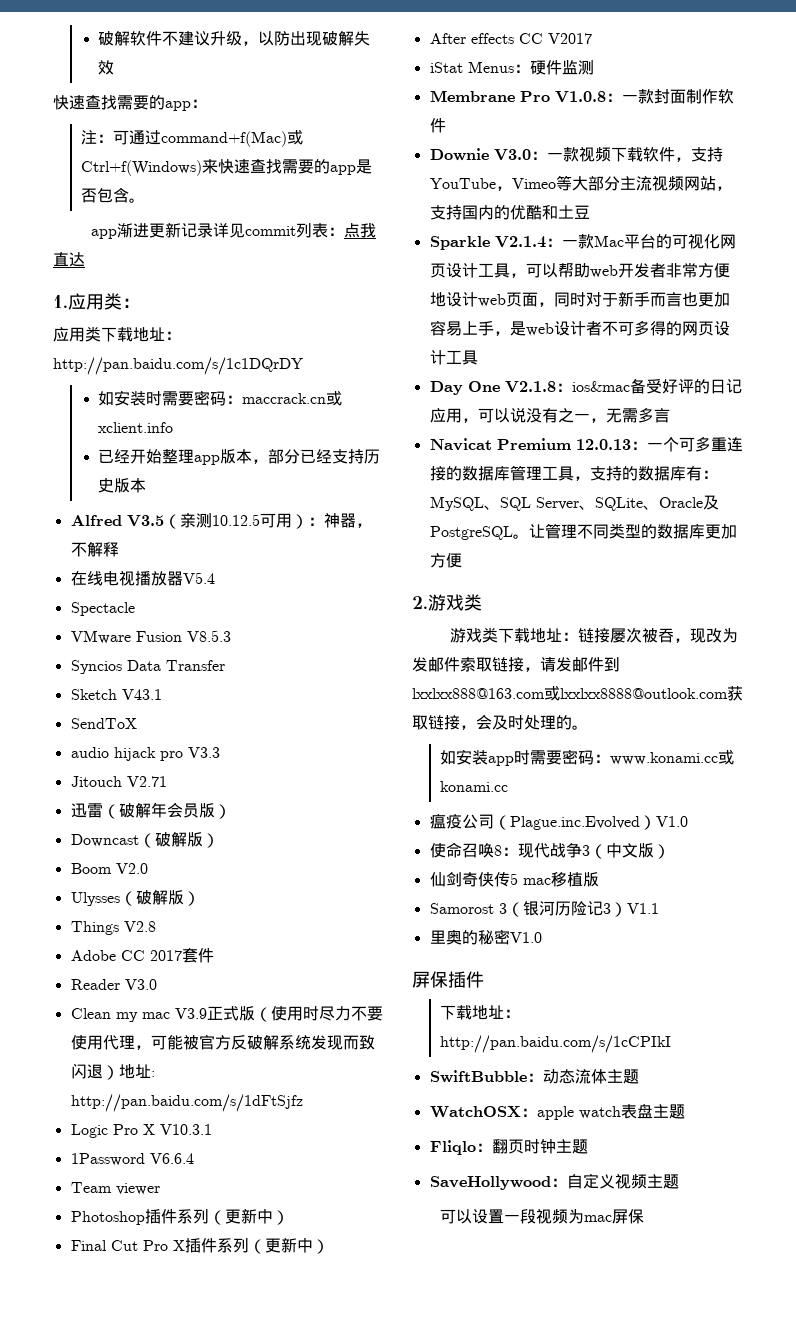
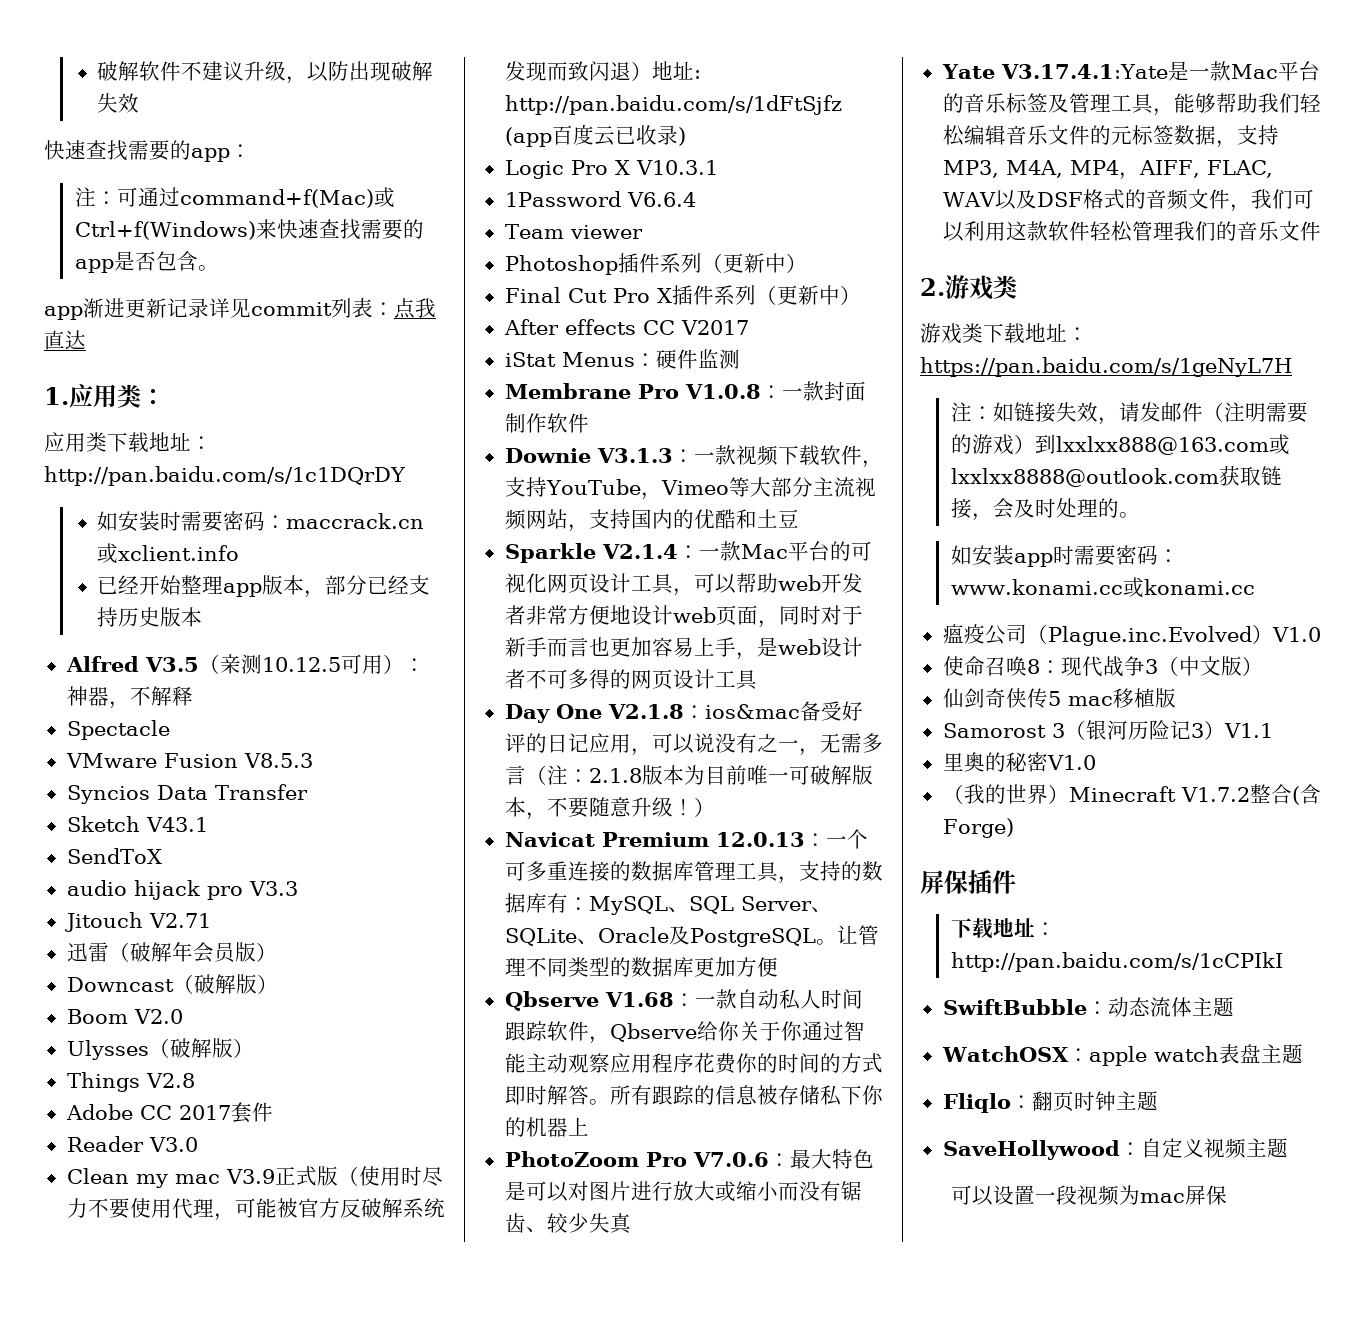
- 在线电视播放器V5.4
- Clean my mac V3.9正式版（使用时尽力不要使用代理，可能被官方反破解系统发现而致闪退）地址: http://pan.baidu.com/s/1dFtSjfz
+ Clean my mac V3.9正式版（使用时尽力不要使用代理，可能被官方反破解系统发现而致闪退）地址: http://pan.baidu.com/s/1dFtSjfz (app百度云已收录)
- Downie V3.0：一款视频下载软件，支持YouTube，Vimeo等大部分主流视频网站，支持国内的优酷和土豆
+ Downie V3.1.3：一款视频下载软件，支持YouTube，Vimeo等大部分主流视频网站，支持国内的优酷和土豆
- Day One V2.1.8：ios&mac备受好评的日记应用，可以说没有之一，无需多言
+ Day One V2.1.8：ios&mac备受好评的日记应用，可以说没有之一，无需多言（注：2.1.8版本为目前唯一可破解版本，不要随意升级！）
+ Qbserve V1.68：一款自动私人时间跟踪软件，Qbserve给你关于你通过智能主动观察应用程序花费你的时间的方式即时解答。所有跟踪的信息被存储私下你的机器上
+ PhotoZoom Pro V7.0.6：最大特色是可以对图片进行放大或缩小而没有锯齿、较少失真
+ Yate V3.17.4.1:Yate是一款Mac平台的音乐标签及管理工具，能够帮助我们轻松编辑音乐文件的元标签数据，支持MP3, M4A, MP4，AIFF, FLAC, WAV以及DSF格式的音频文件，我们可以利用这款软件轻松管理我们的音乐文件
- 游戏类下载地址：链接屡次被吞，现改为发邮件索取链接，请发邮件到lxxlxx888@163.com或lxxlxx8888@outlook.com获取链接，会及时处理的。
+ 游戏类下载地址：https://pan.baidu.com/s/1geNyL7H
+ 注：如链接失效，请发邮件（注明需要的游戏）到lxxlxx888@163.com或lxxlxx8888@outlook.com获取链接，会及时处理的。
+ （我的世界）Minecraft V1.7.2整合(含Forge)

